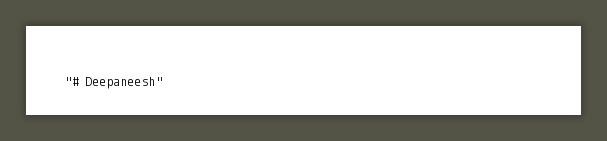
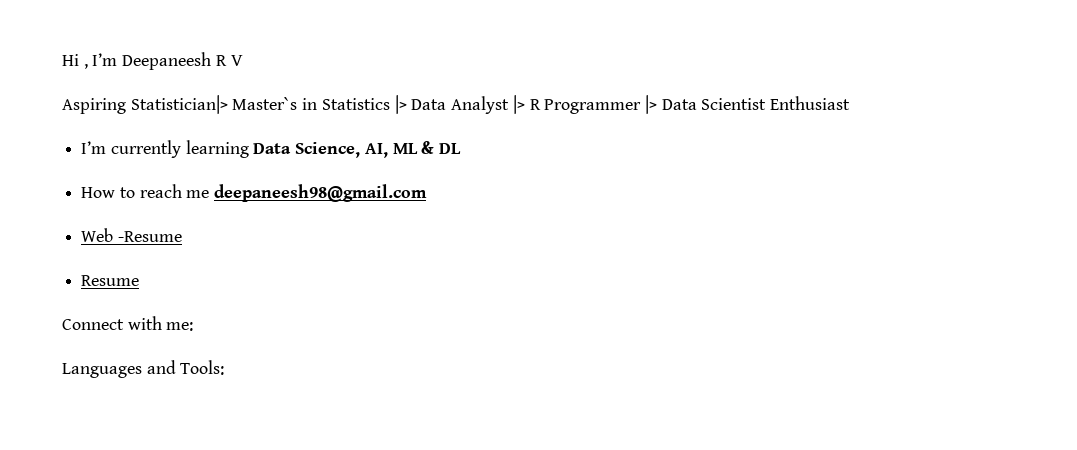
- "# Deepaneesh"
+ Hi , I’m Deepaneesh R V
+ Aspiring Statistician|> Master`s in Statistics |> Data Analyst |> R Programmer |> Data Scientist Enthusiast
+ I’m currently learning Data Science, AI, ML & DL
+ How to reach me deepaneesh98@gmail.com
+ Web -Resume
+ Resume
+ Connect with me:
+ Languages and Tools:

